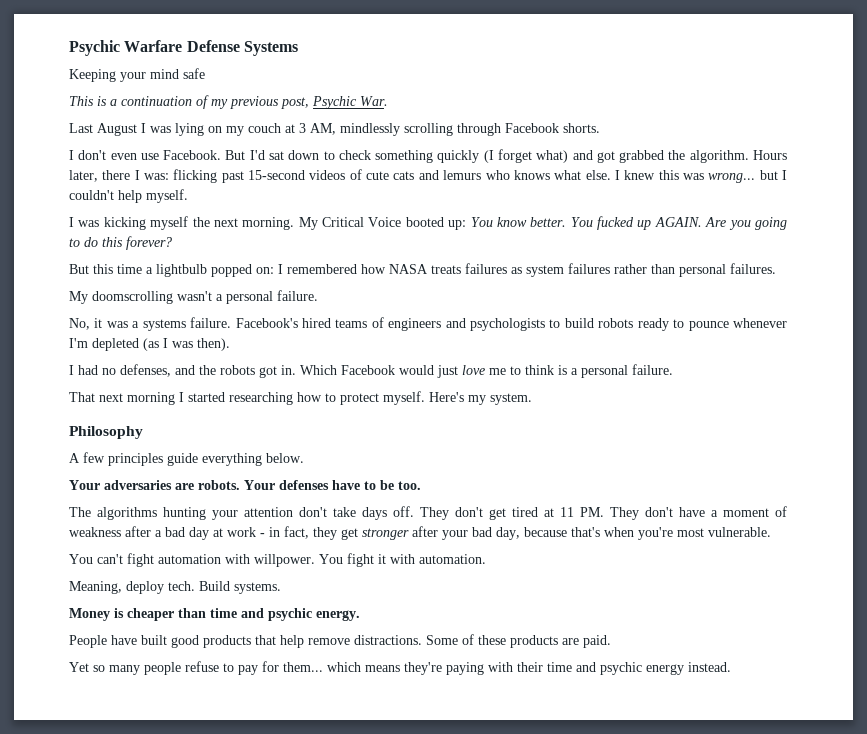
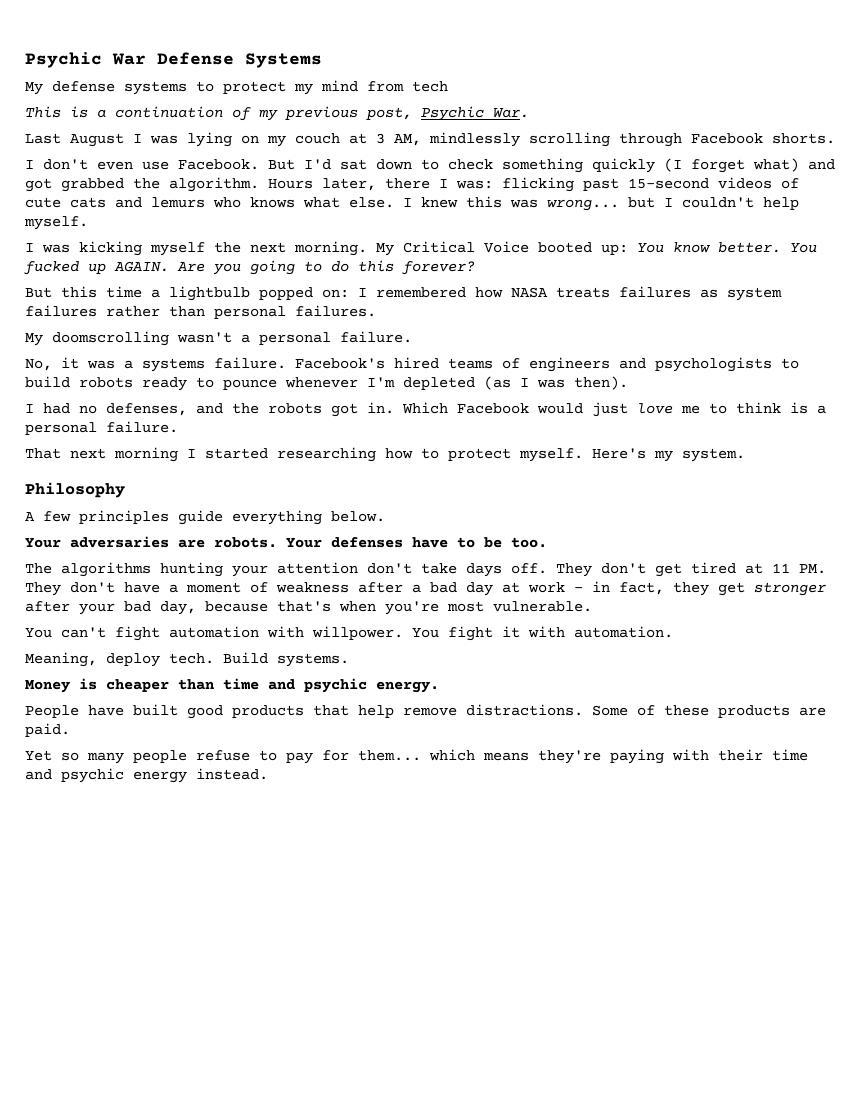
- Psychic Warfare Defense Systems
+ Psychic War Defense Systems
- Keeping your mind safe
+ My defense systems to protect my mind from tech

